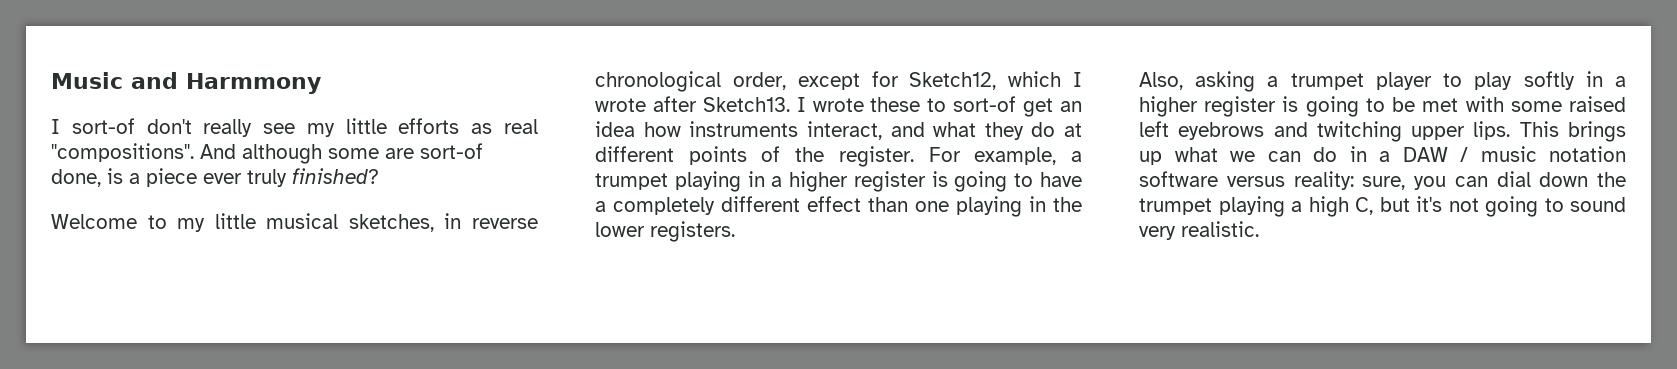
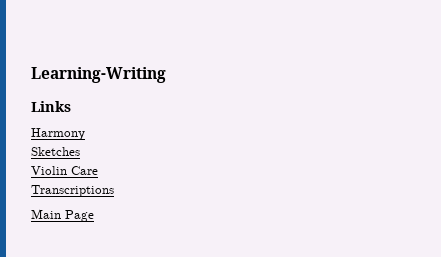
- Music and Harmmony
- I sort-of don't really see my little efforts as real "compositions". And although some are sort-of done, is a piece ever truly finished?
- Welcome to my little musical sketches, in reverse chronological order, except for Sketch12, which I wrote after Sketch13. I wrote these to sort-of get an idea how instruments interact, and what they do at different points of the register. For example, a trumpet playing in a higher register is going to have a completely different effect than one playing in the lower registers.
- Also, asking a trumpet player to play softly in a higher register is going to be met with some raised left eyebrows and twitching upper lips. This brings up what we can do in a DAW / music notation software versus reality: sure, you can dial down the trumpet playing a high C, but it's not going to sound very realistic.
+ Learning-Writing
+ Links
+ Harmony
+ Sketches
+ Violin Care
+ Transcriptions
+ Main Page

